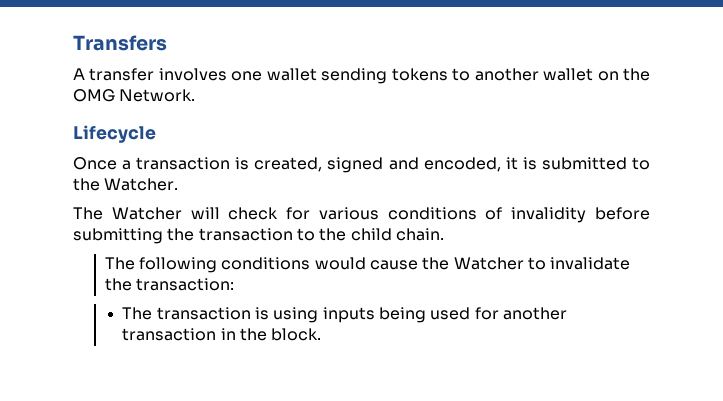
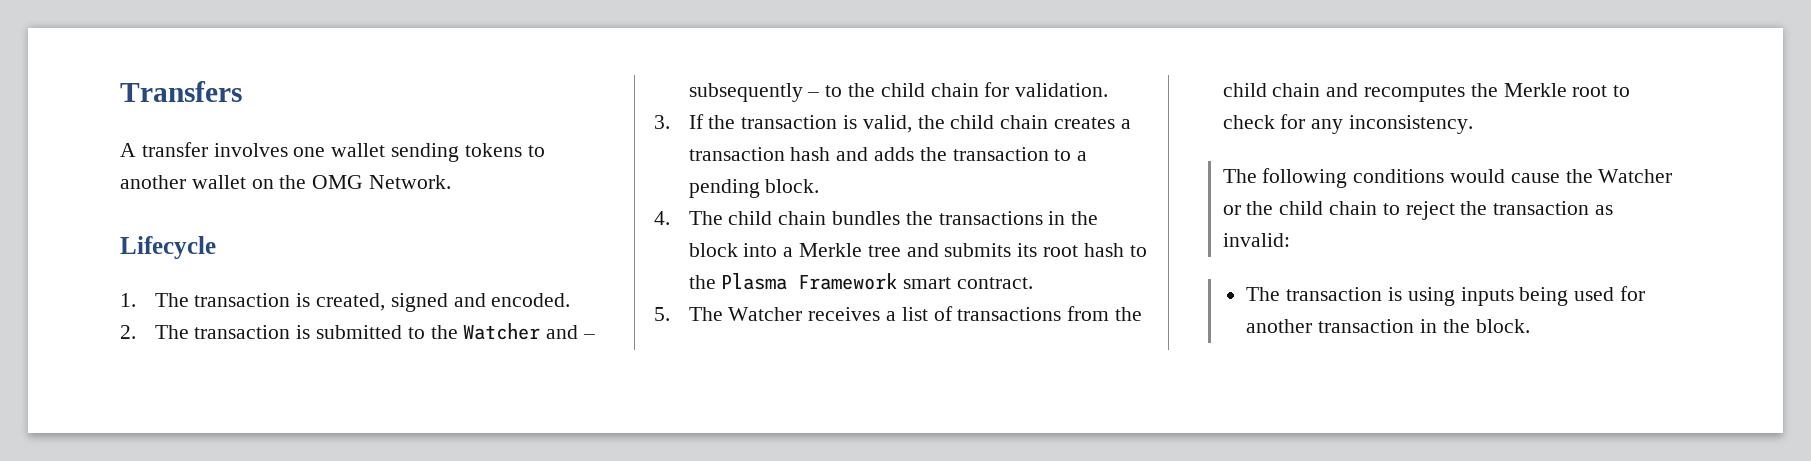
- Once a transaction is created, signed and encoded, it is submitted to the Watcher.
- The Watcher will check for various conditions of invalidity before submitting the transaction to the child chain.
+ 1. The transaction is created, signed and encoded.
+ 2. The transaction is submitted to the Watcher and – subsequently – to the child chain for validation.
+ 3. If the transaction is valid, the child chain creates a transaction hash and adds the transaction to a pending block.
+ 4. The child chain bundles the transactions in the block into a Merkle tree and submits its root hash to the Plasma Framework smart contract.
+ 5. The Watcher receives a list of transactions from the child chain and recomputes the Merkle root to check for any inconsistency.
- The following conditions would cause the Watcher to invalidate the transaction:
+ The following conditions would cause the Watcher or the child chain to reject the transaction as invalid:

